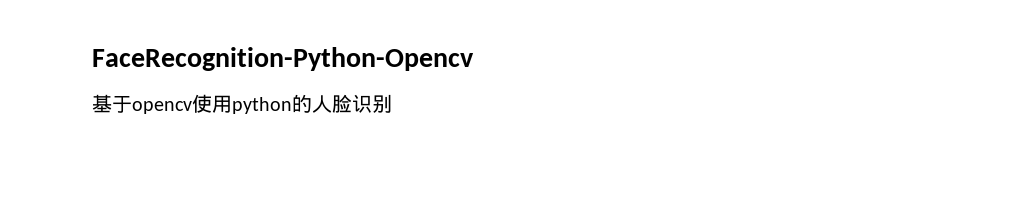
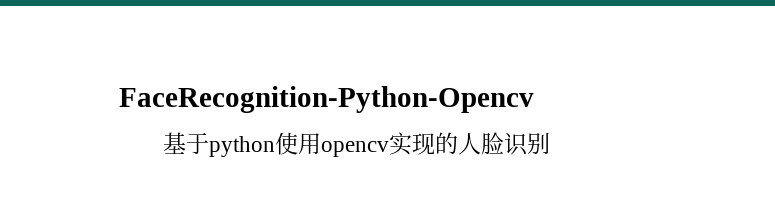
- 基于opencv使用python的人脸识别
+ 基于python使用opencv实现的人脸识别

